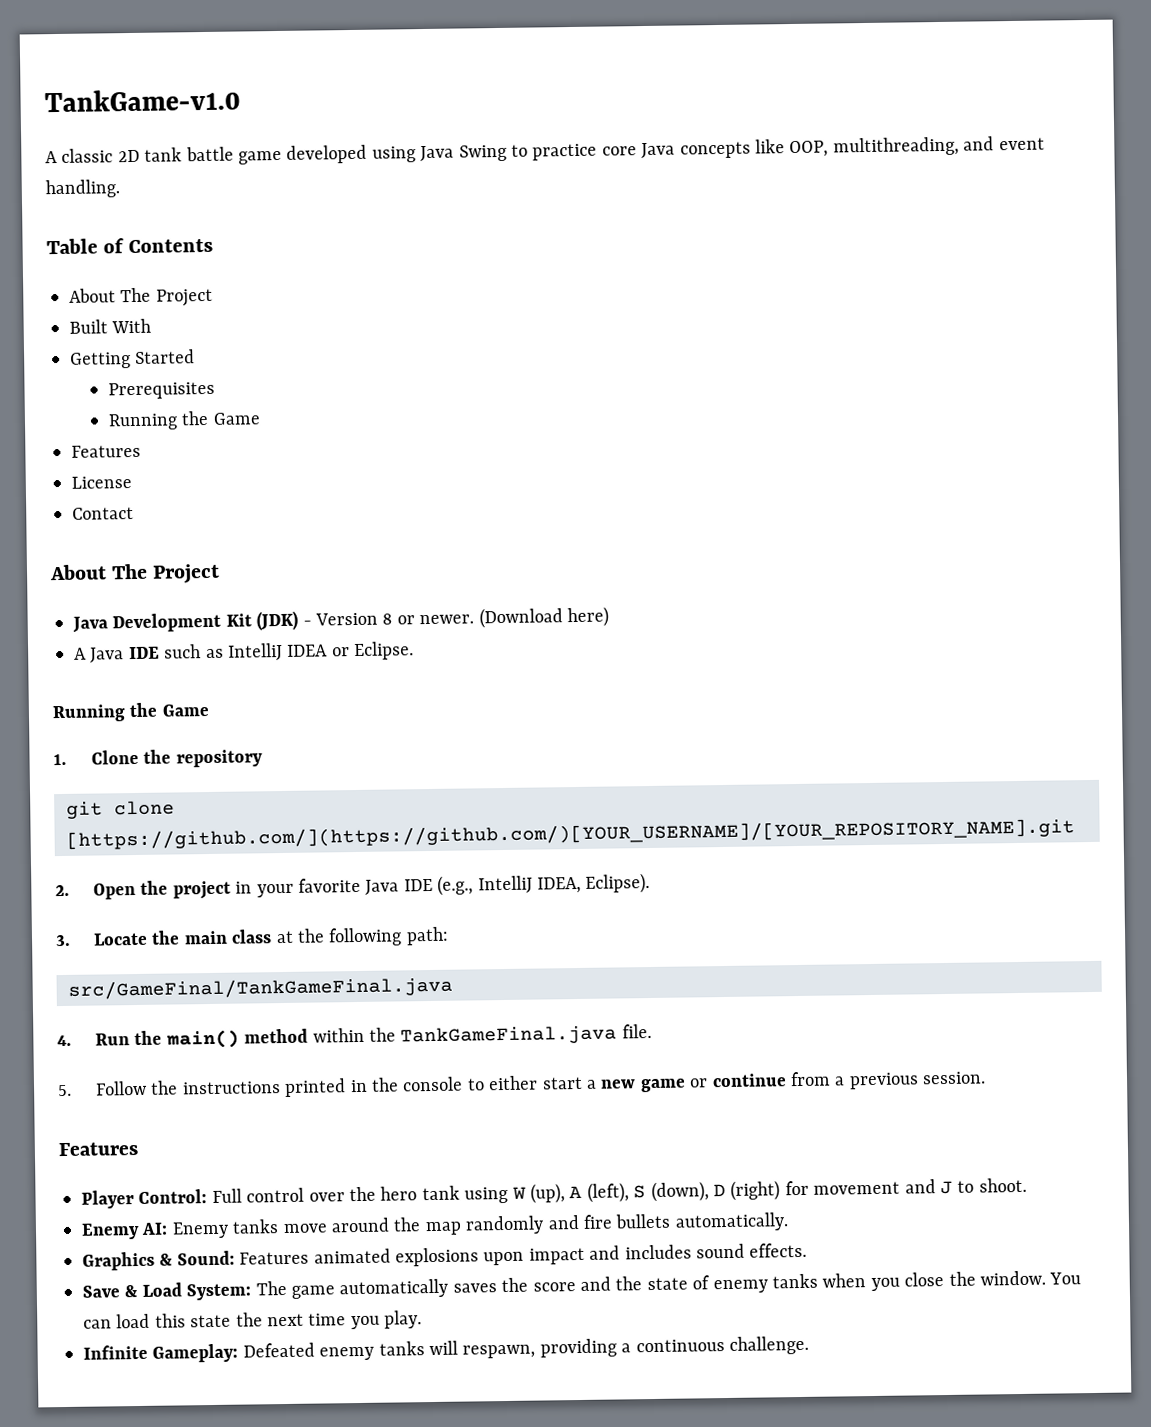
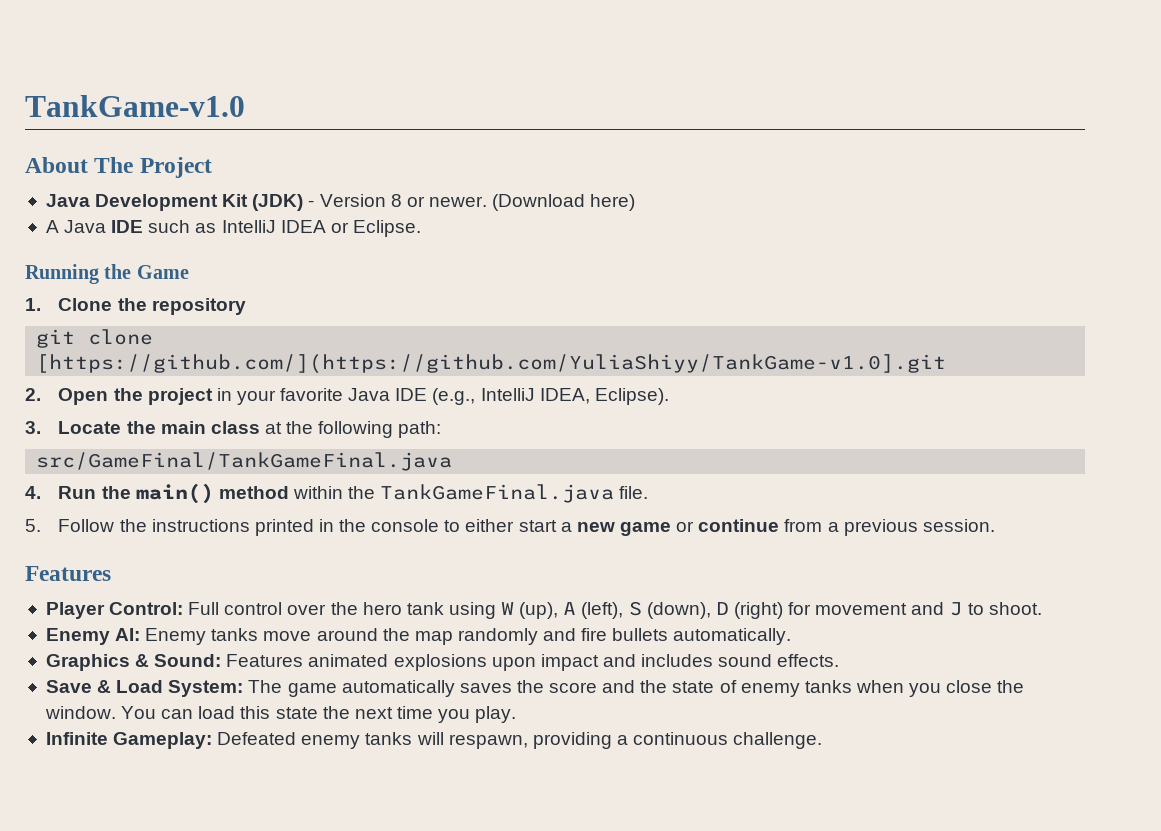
- A classic 2D tank battle game developed using Java Swing to practice core Java concepts like OOP, multithreading, and event handling.
- Table of Contents
- About The Project
- Built With
- Getting Started
- Prerequisites
- Running the Game
- Features
- License
- Contact
- git clone [https://github.com/](https://github.com/)[YOUR_USERNAME]/[YOUR_REPOSITORY_NAME].git
+ git clone [https://github.com/](https://github.com/YuliaShiyy/TankGame-v1.0].git

